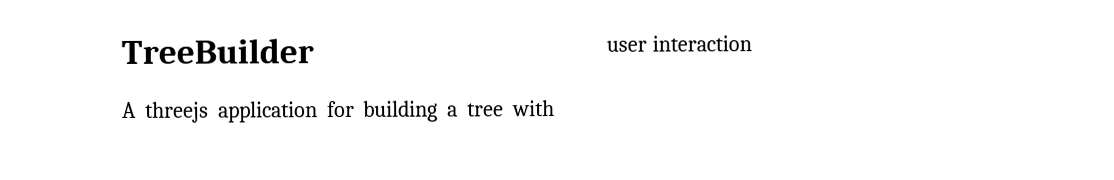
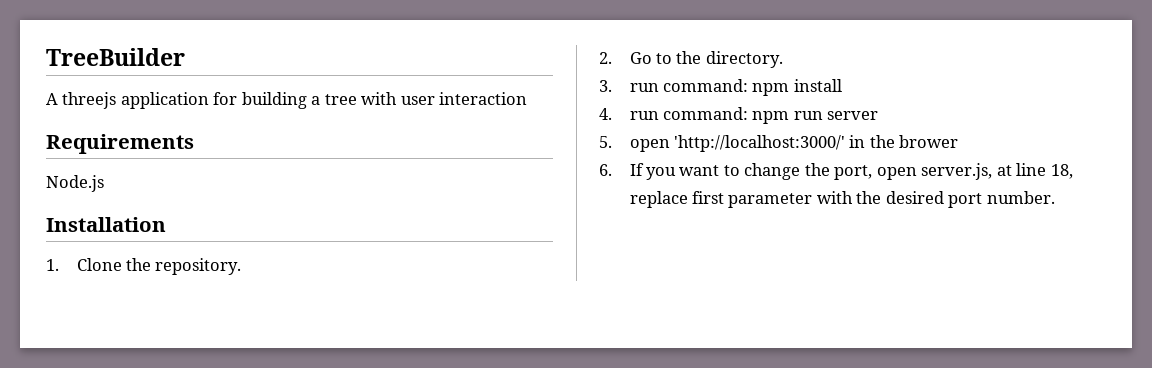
+ Requirements
+ Node.js
+ Installation
+ 1. Clone the repository.
+ 2. Go to the directory.
+ 3. run command: npm install
+ 4. run command: npm run server
+ 5. open 'http://localhost:3000/' in the brower
+ 6. If you want to change the port, open server.js, at line 18, replace first parameter with the desired port number.

